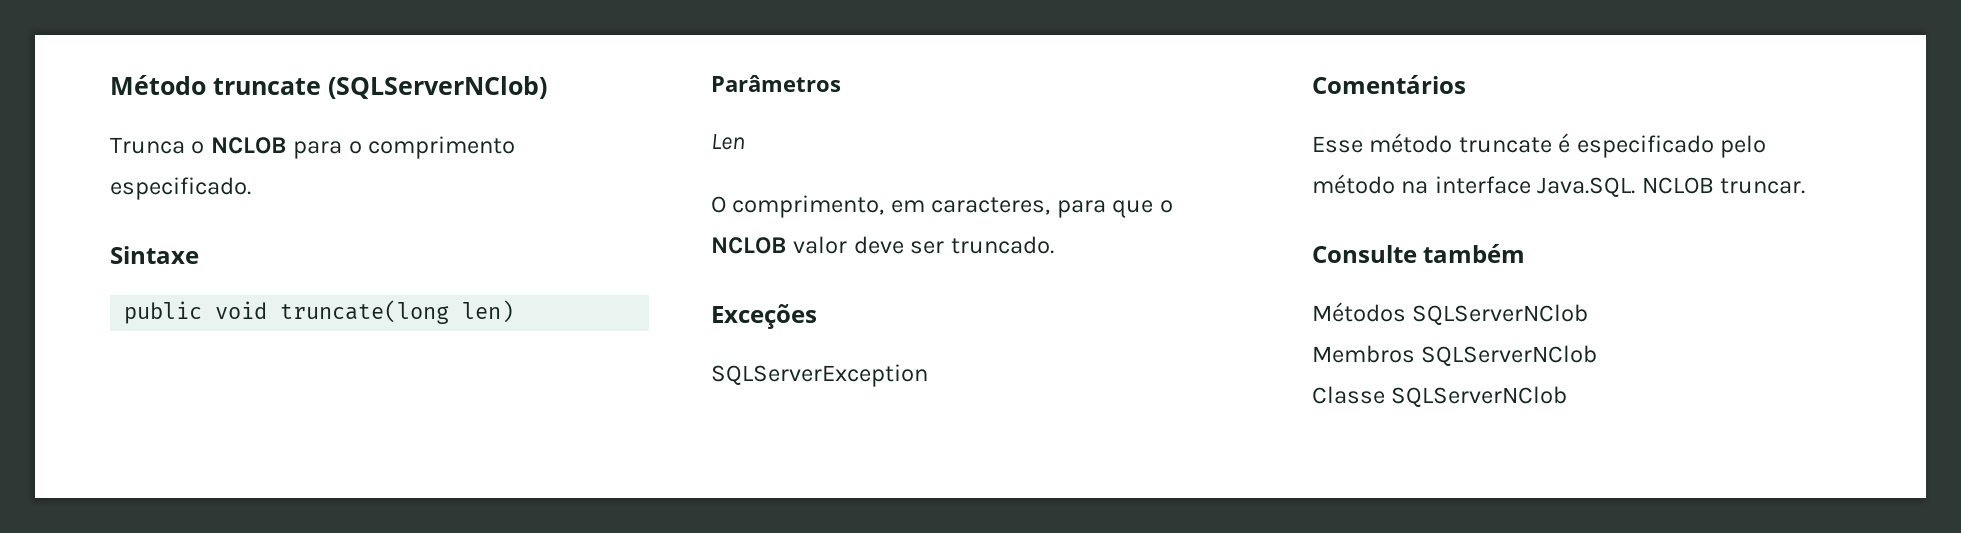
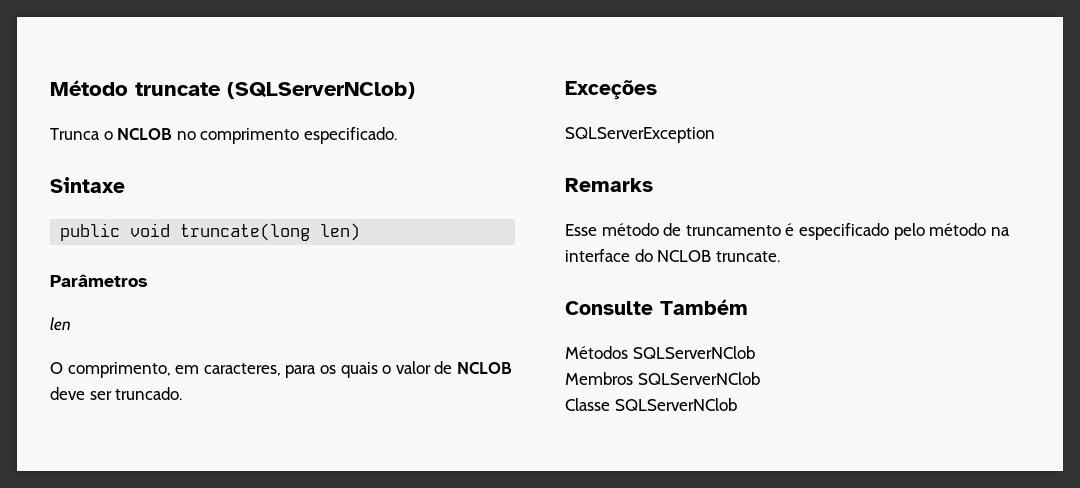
- Trunca o NCLOB para o comprimento especificado.
+ Trunca o NCLOB no comprimento especificado.
- Len
+ len
- O comprimento, em caracteres, para que o NCLOB valor deve ser truncado.
+ O comprimento, em caracteres, para os quais o valor de NCLOB deve ser truncado.
- Comentários
+ Remarks
- Esse método truncate é especificado pelo método na interface Java.SQL. NCLOB truncar.
+ Esse método de truncamento é especificado pelo método na interface do NCLOB truncate.
- Consulte também
+ Consulte Também

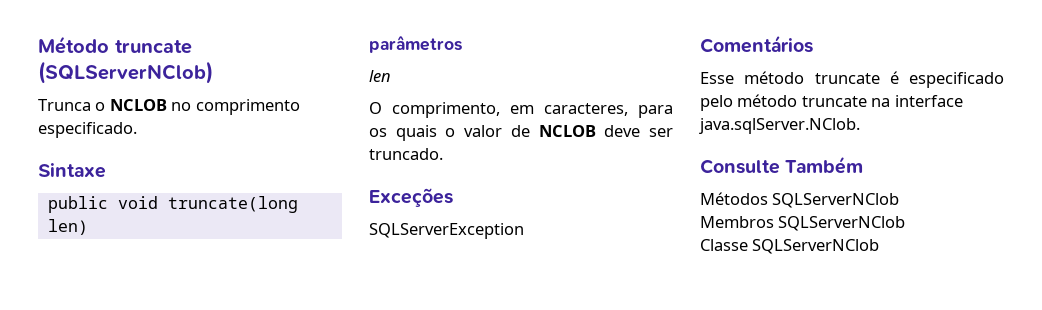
- Parâmetros
+ parâmetros
- Remarks
+ Comentários
- Esse método de truncamento é especificado pelo método na interface do NCLOB truncate.
+ Esse método truncate é especificado pelo método truncate na interface java.sqlServer.NClob.

